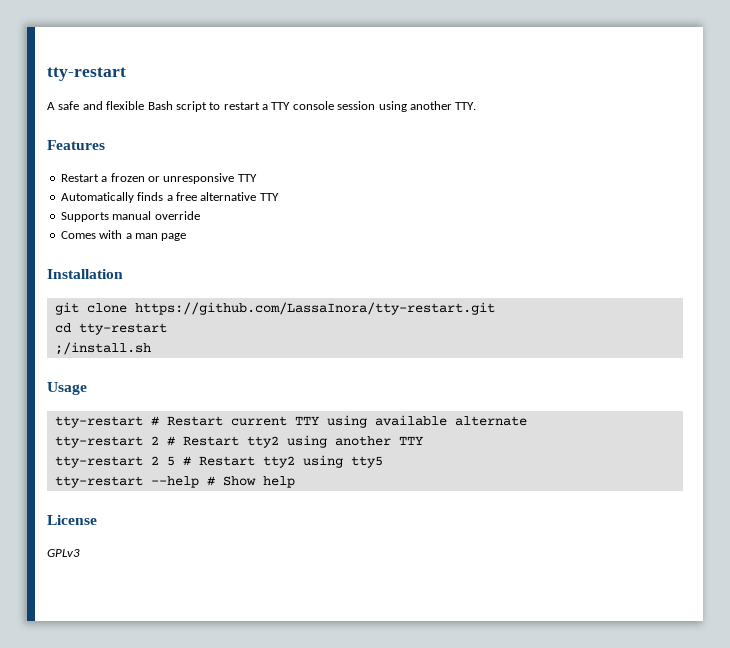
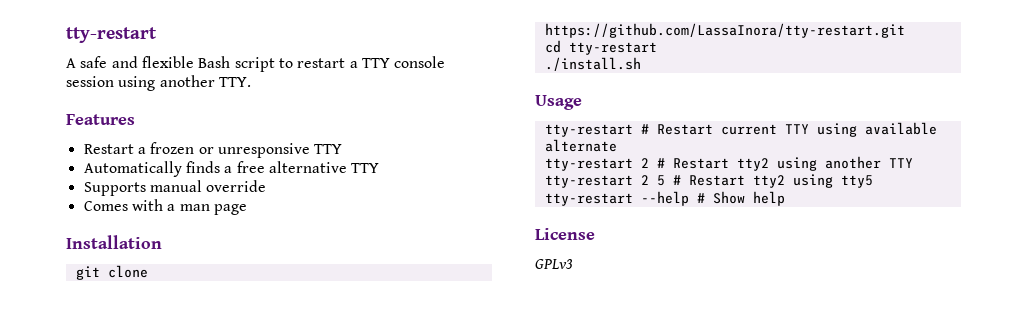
- ;/install.sh
+ ./install.sh

